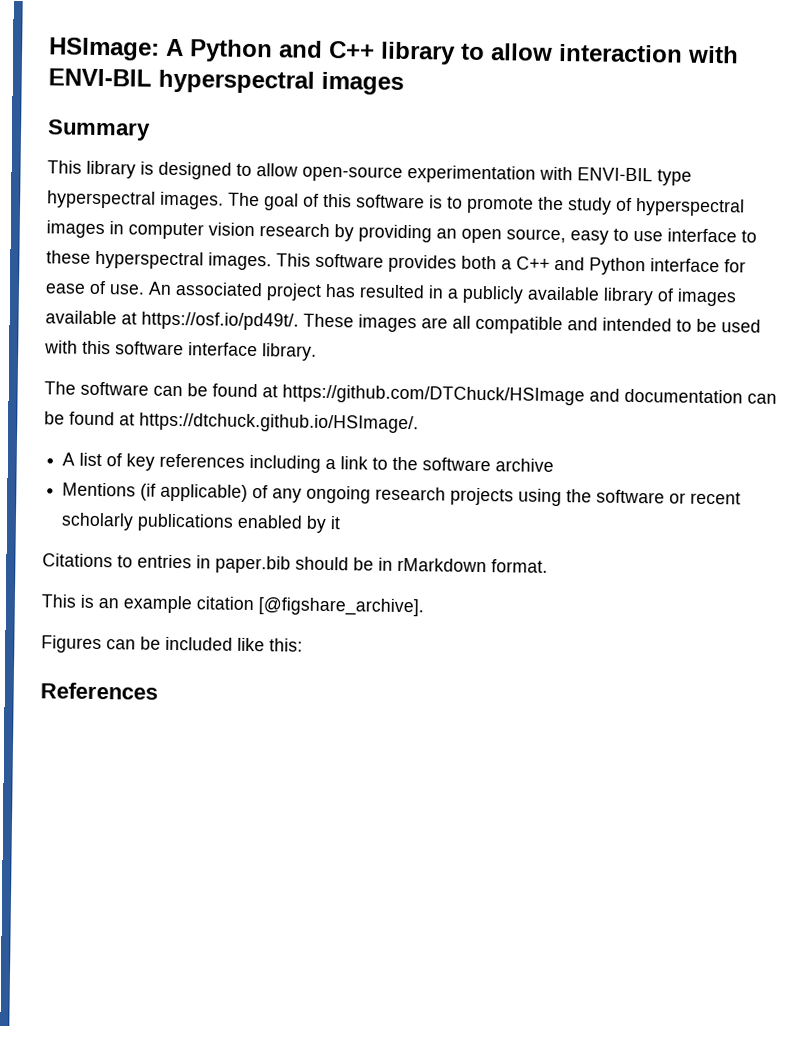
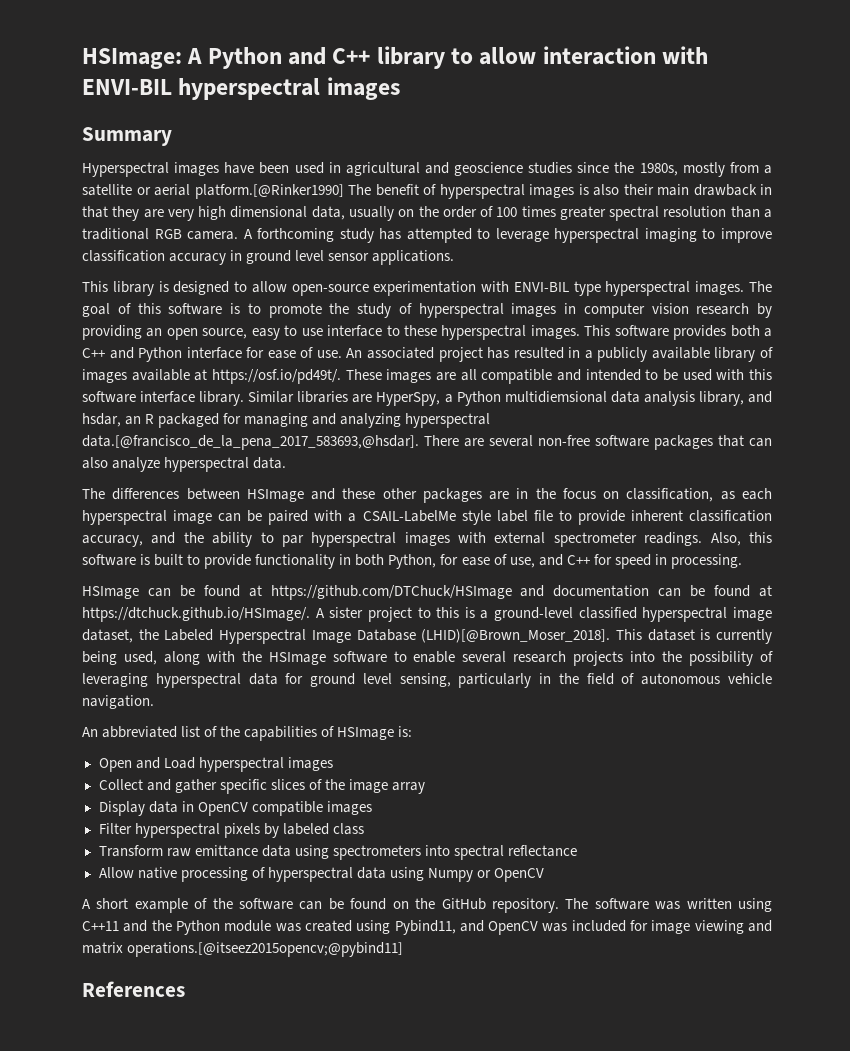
+ Hyperspectral images have been used in agricultural and geoscience studies since the 1980s, mostly from a satellite or aerial platform.[@Rinker1990] The benefit of hyperspectral images is also their main drawback in that they are very high dimensional data, usually on the order of 100 times greater spectral resolution than a traditional RGB camera. A forthcoming study has attempted to leverage hyperspectral imaging to improve classification accuracy in ground level sensor applications.
- An associated project has resulted in a publicly available library of images available at https://osf.io/pd49t/. These images are all compatible and intended to be used with this software interface library.
- The software can be found at https://github.com/DTChuck/HSImage and documentation can be found at https://dtchuck.github.io/HSImage/.
- A list of key references including a link to the software archive
- Mentions (if applicable) of any ongoing research projects using the software or recent scholarly publications enabled by it
- Citations to entries in paper.bib should be in rMarkdown format.
- This is an example citation [@figshare_archive].
- Figures can be included like this:
+ An associated project has resulted in a publicly available library of images available at https://osf.io/pd49t/. These images are all compatible and intended to be used with this software interface library. Similar libraries are HyperSpy, a Python multidiemsional data analysis library, and hsdar, an R packaged for managing and analyzing hyperspectral data.[@francisco_de_la_pena_2017_583693,@hsdar]. There are several non-free software packages that can also analyze hyperspectral data.
+ The differences between HSImage and these other packages are in the focus on classification, as each hyperspectral image can be paired with a CSAIL-LabelMe style label file to provide inherent classification accuracy, and the ability to par hyperspectral images with external spectrometer readings. Also, this software is built to provide functionality in both Python, for ease of use, and C++ for speed in processing.
+ HSImage can be found at https://github.com/DTChuck/HSImage and documentation can be found at https://dtchuck.github.io/HSImage/. A sister project to this is a ground-level classified hyperspectral image dataset, the Labeled Hyperspectral Image Database (LHID)[@Brown_Moser_2018]. This dataset is currently being used, along with the HSImage software to enable several research projects into the possibility of leveraging hyperspectral data for ground level sensing, particularly in the field of autonomous vehicle navigation.
+ An abbreviated list of the capabilities of HSImage is:
+ Open and Load hyperspectral images
+ Collect and gather specific slices of the image array
+ Display data in OpenCV compatible images
+ Filter hyperspectral pixels by labeled class
+ Transform raw emittance data using spectrometers into spectral reflectance
+ Allow native processing of hyperspectral data using Numpy or OpenCV
+ A short example of the software can be found on the GitHub repository. The software was written using C++11 and the Python module was created using Pybind11, and OpenCV was included for image viewing and matrix operations.[@itseez2015opencv;@pybind11]

